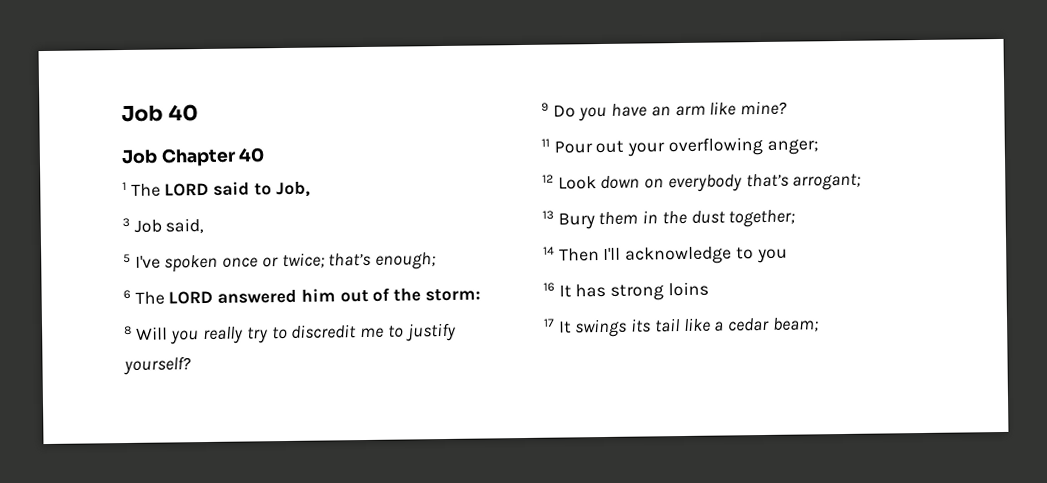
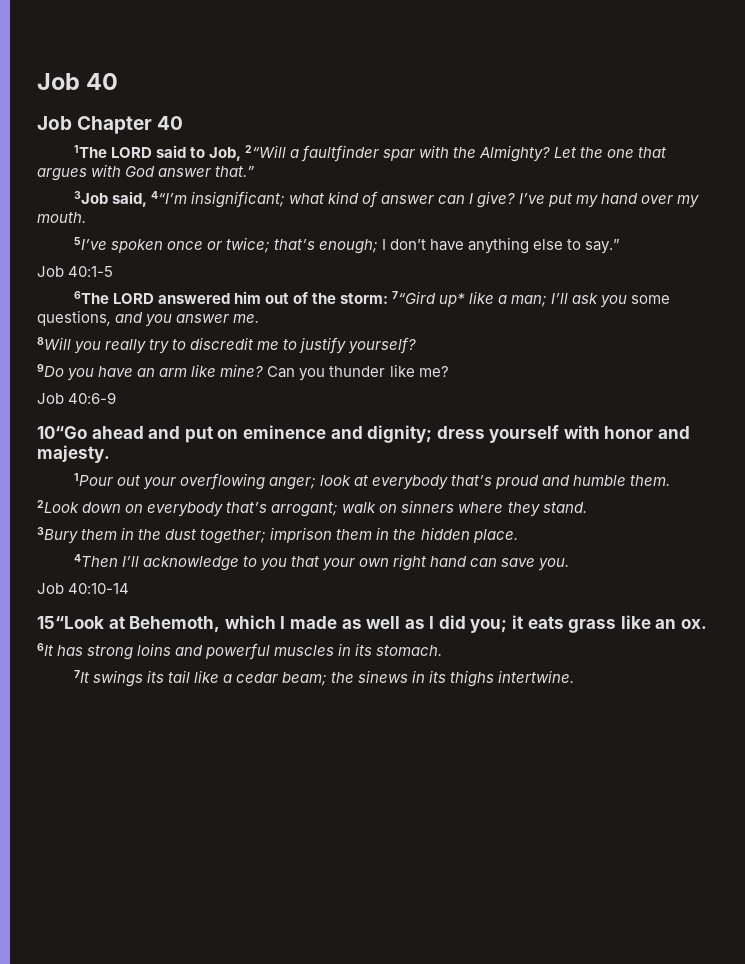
- 1 The LORD said to Job,
- 3 Job said,
- 5 I've spoken once or twice; that’s enough;
- 6 The LORD answered him out of the storm:
- 8 Will you really try to discredit me to justify yourself?
+ 1The LORD said to Job, 2“Will a faultfinder spar with the Almighty? Let the one that argues with God answer that.”
+ 3Job said, 4“I’m insignificant; what kind of answer can I give? I’ve put my hand over my mouth.
+ 5I’ve spoken once or twice; that’s enough; I don’t have anything else to say.”
+ Job 40:1-5
+ 6The LORD answered him out of the storm: 7“Gird up* like a man; I’ll ask you some questions, and you answer me.
+ 8Will you really try to discredit me to justify yourself?
- 9 Do you have an arm like mine?
- 11 Pour out your overflowing anger;
- 12 Look down on everybody that’s arrogant;
- 13 Bury them in the dust together;
- 14 Then I'll acknowledge to you
- 16 It has strong loins
- 17 It swings its tail like a cedar beam;
+ 9Do you have an arm like mine? Can you thunder like me?
+ Job 40:6-9
+ 10“Go ahead and put on eminence and dignity; dress yourself with honor and majesty.
+ 1Pour out your overflowing anger; look at everybody that’s proud and humble them.
+ 2Look down on everybody that’s arrogant; walk on sinners where they stand.
+ 3Bury them in the dust together; imprison them in the hidden place.
+ 4Then I’ll acknowledge to you that your own right hand can save you.
+ Job 40:10-14
+ 15“Look at Behemoth, which I made as well as I did you; it eats grass like an ox.
+ 6It has strong loins and powerful muscles in its stomach.
+ 7It swings its tail like a cedar beam; the sinews in its thighs intertwine.

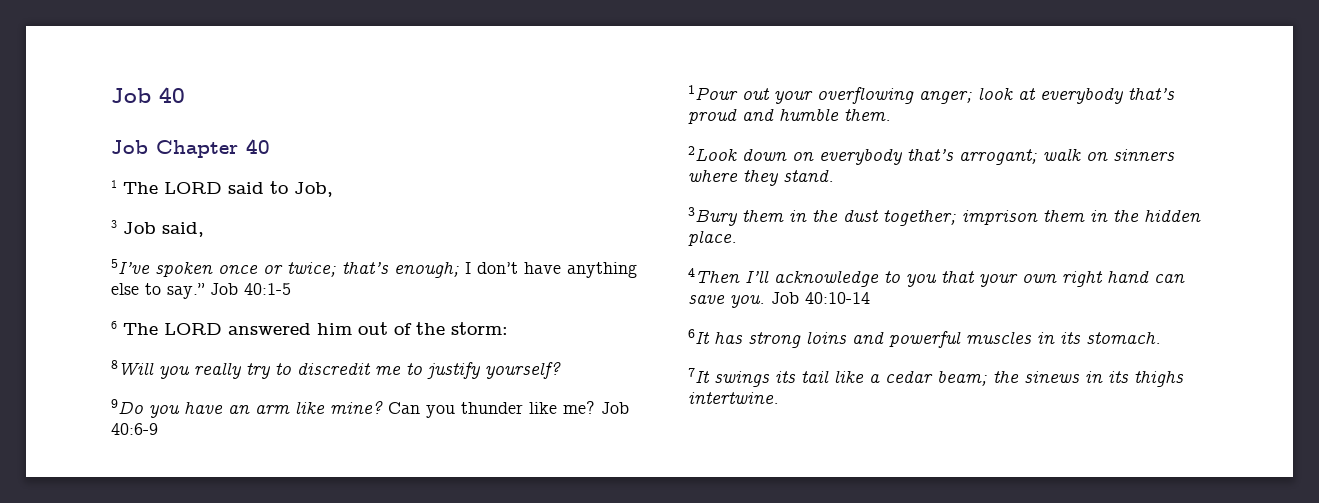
- 1The LORD said to Job, 2“Will a faultfinder spar with the Almighty? Let the one that argues with God answer that.”
- 3Job said, 4“I’m insignificant; what kind of answer can I give? I’ve put my hand over my mouth.
+ 1 The LORD said to Job,
+ 3 Job said,
- 5I’ve spoken once or twice; that’s enough; I don’t have anything else to say.”
- Job 40:1-5
+ 5I’ve spoken once or twice; that’s enough; I don’t have anything else to say.” Job 40:1-5
- 6The LORD answered him out of the storm: 7“Gird up* like a man; I’ll ask you some questions, and you answer me.
+ 6 The LORD answered him out of the storm:
- Can you thunder like me?
- Job 40:6-9
+ Can you thunder like me? Job 40:6-9
- 10“Go ahead and put on eminence and dignity; dress yourself with honor and majesty.
- 4Then I’ll acknowledge to you that your own right hand can save you.
- Job 40:10-14
+ 4Then I’ll acknowledge to you that your own right hand can save you. Job 40:10-14
- 15“Look at Behemoth, which I made as well as I did you; it eats grass like an ox.

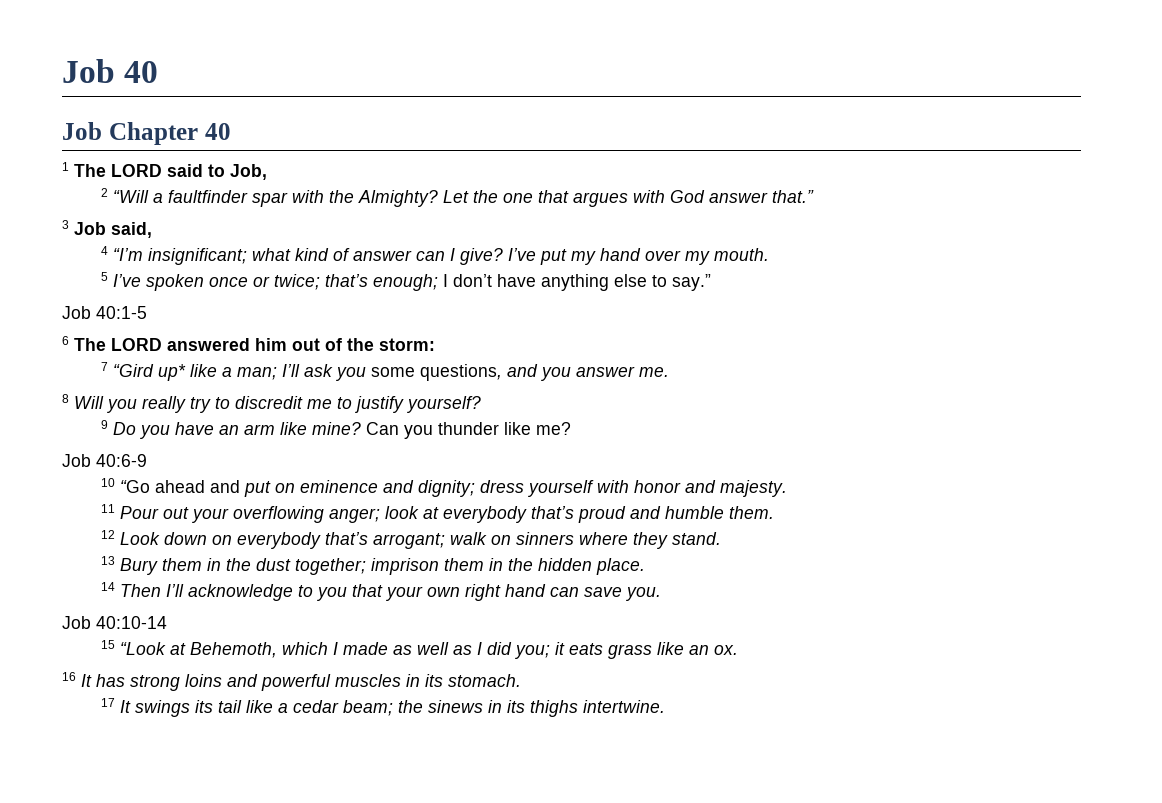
+ 2 “Will a faultfinder spar with the Almighty? Let the one that argues with God answer that.”
  3 Job said,
- 5I’ve spoken once or twice; that’s enough; I don’t have anything else to say.” Job 40:1-5
+ 4 “I’m insignificant; what kind of answer can I give? I’ve put my hand over my mouth.
+ 5 I’ve spoken once or twice; that’s enough; I don’t have anything else to say.”
+ Job 40:1-5
- 8Will you really try to discredit me to justify yourself?
+ 7 “Gird up* like a man; I’ll ask you some questions, and you answer me.
+ 8 Will you really try to discredit me to justify yourself?
- 9Do you have an arm like mine?
+ 9 Do you have an arm like mine?
- Can you thunder like me? Job 40:6-9
+ Can you thunder like me?
+ Job 40:6-9
- 1Pour out your overflowing anger; look at everybody that’s proud and humble them.
+ 10 “Go ahead and put on eminence and dignity; dress yourself with honor and majesty.
+ 11 Pour out your overflowing anger; look at everybody that’s proud and humble them.
- 2Look down on everybody that’s arrogant; walk on sinners where they stand.
+ 12 Look down on everybody that’s arrogant; walk on sinners where they stand.
- 3Bury them in the dust together; imprison them in the hidden place.
+ 13 Bury them in the dust together; imprison them in the hidden place.
- 4Then I’ll acknowledge to you that your own right hand can save you. Job 40:10-14
+ 14 Then I’ll acknowledge to you that your own right hand can save you.
+ Job 40:10-14
- 6It has strong loins and powerful muscles in its stomach.
+ 15 “Look at Behemoth, which I made as well as I did you; it eats grass like an ox.
+ 16 It has strong loins and powerful muscles in its stomach.
- 7It swings its tail like a cedar beam; the sinews in its thighs intertwine.
+ 17 It swings its tail like a cedar beam; the sinews in its thighs intertwine.

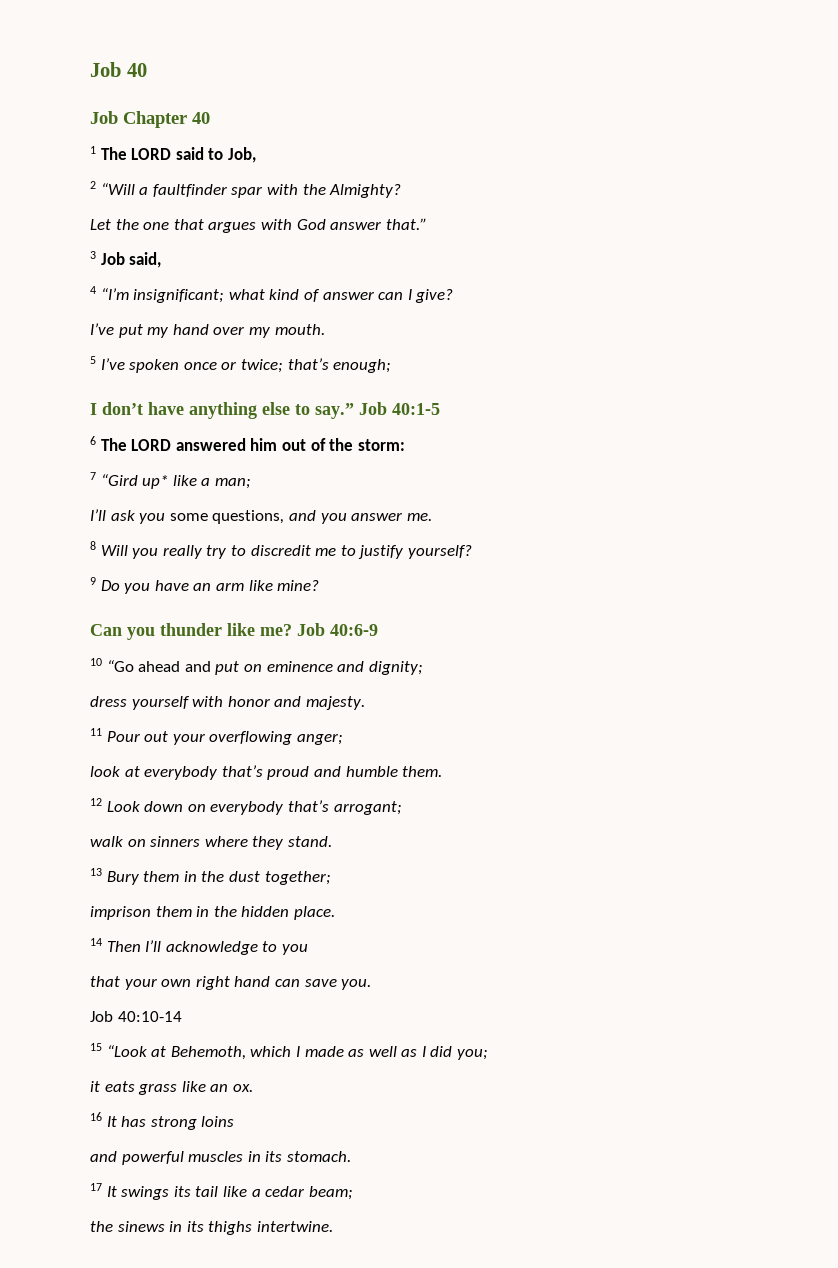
- 2 “Will a faultfinder spar with the Almighty? Let the one that argues with God answer that.”
+ 2 “Will a faultfinder spar with the Almighty?
+ Let the one that argues with God answer that.”
- 4 “I’m insignificant; what kind of answer can I give? I’ve put my hand over my mouth.
+ 4 “I’m insignificant; what kind of answer can I give?
+ I’ve put my hand over my mouth.
- 5 I’ve spoken once or twice; that’s enough; I don’t have anything else to say.”
- Job 40:1-5
+ 5 I’ve spoken once or twice; that’s enough;
+ I don’t have anything else to say.” Job 40:1-5
- 7 “Gird up* like a man; I’ll ask you some questions, and you answer me.
+ 7 “Gird up* like a man;
+ I’ll ask you some questions, and you answer me.
- 9 Do you have an arm like mine? Can you thunder like me?
- Job 40:6-9
+ 9 Do you have an arm like mine?
+ Can you thunder like me? Job 40:6-9
- 10 “Go ahead and put on eminence and dignity; dress yourself with honor and majesty.
+ 10 “Go ahead and put on eminence and dignity;
+ dress yourself with honor and majesty.
- 11 Pour out your overflowing anger; look at everybody that’s proud and humble them.
+ 11 Pour out your overflowing anger;
+ look at everybody that’s proud and humble them.
- 12 Look down on everybody that’s arrogant; walk on sinners where they stand.
+ 12 Look down on everybody that’s arrogant;
+ walk on sinners where they stand.
- 13 Bury them in the dust together; imprison them in the hidden place.
+ 13 Bury them in the dust together;
+ imprison them in the hidden place.
- 14 Then I’ll acknowledge to you that your own right hand can save you.
+ 14 Then I’ll acknowledge to you
+ that your own right hand can save you.
- 15 “Look at Behemoth, which I made as well as I did you; it eats grass like an ox.
+ 15 “Look at Behemoth, which I made as well as I did you;
+ it eats grass like an ox.
- 16 It has strong loins and powerful muscles in its stomach.
+ 16 It has strong loins
+ and powerful muscles in its stomach.
- 17 It swings its tail like a cedar beam; the sinews in its thighs intertwine.
+ 17 It swings its tail like a cedar beam;
+ the sinews in its thighs intertwine.

